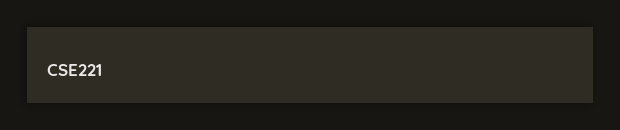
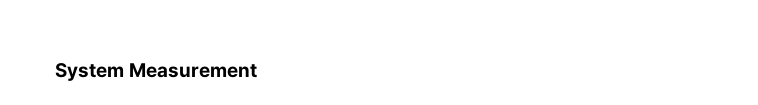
- CSE221
+ System Measurement

